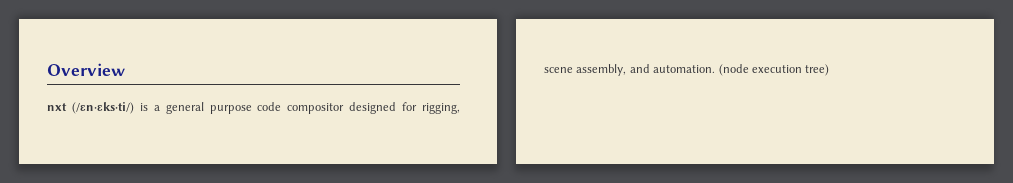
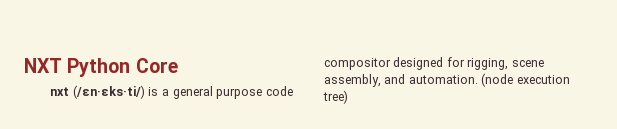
- Overview
+ NXT Python Core

